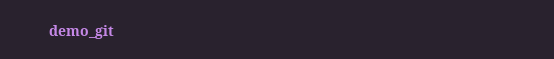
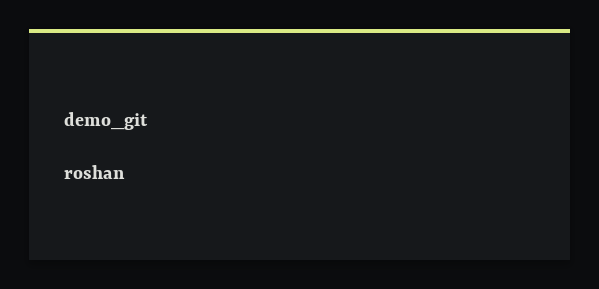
+ roshan

